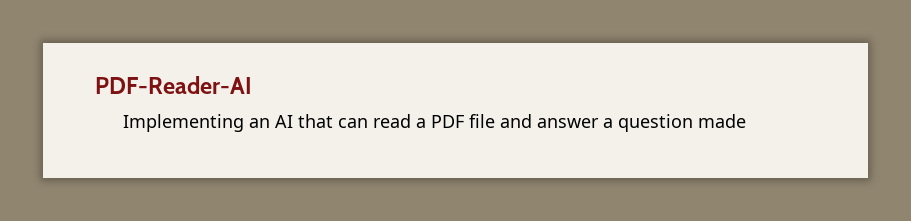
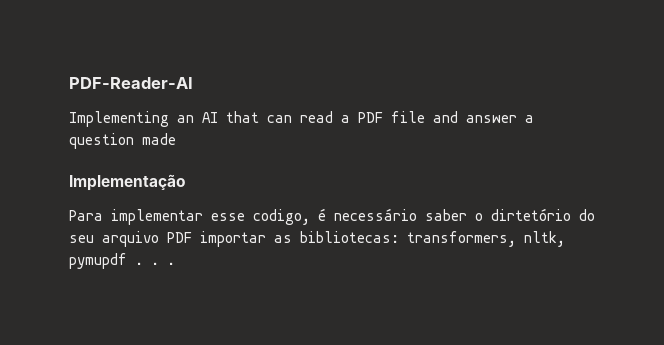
+ Implementação
+ Para implementar esse codigo, é necessário saber o dirtetório do seu arquivo PDF importar as bibliotecas: transformers, nltk, pymupdf . . .

